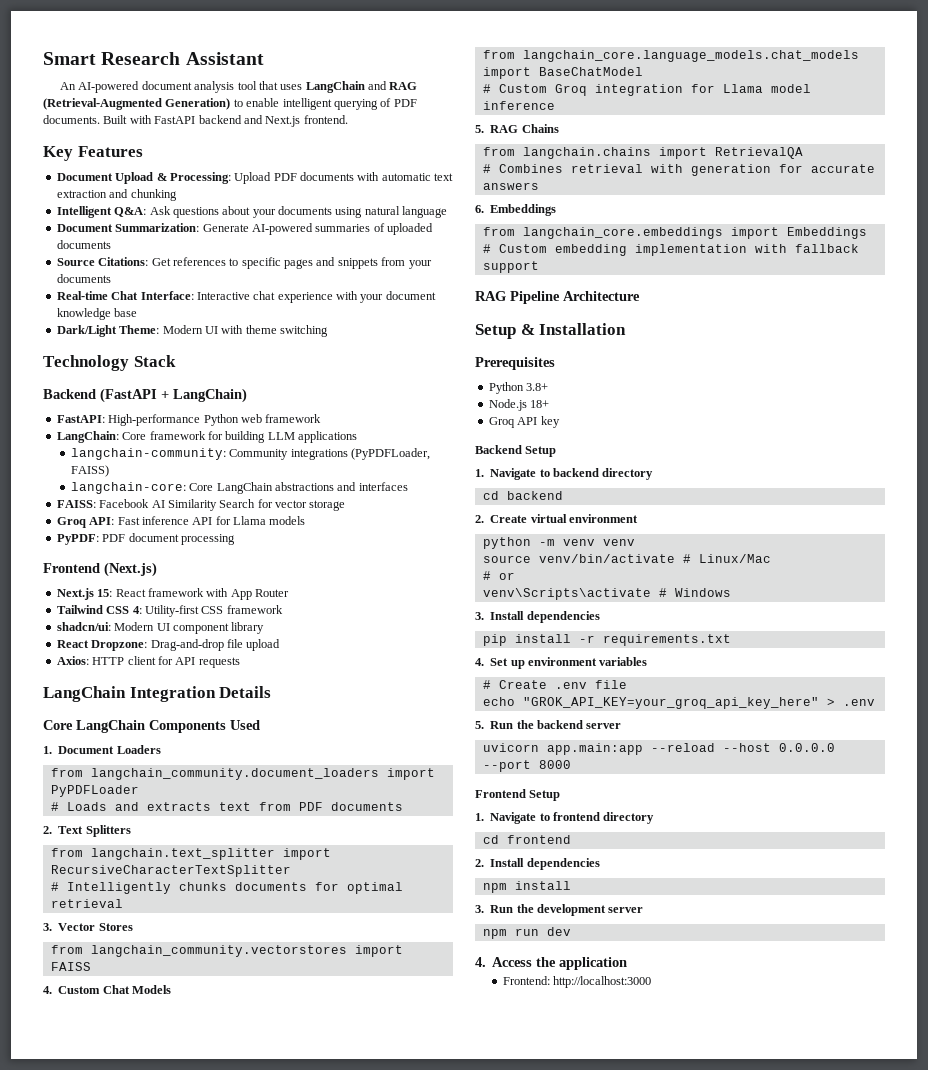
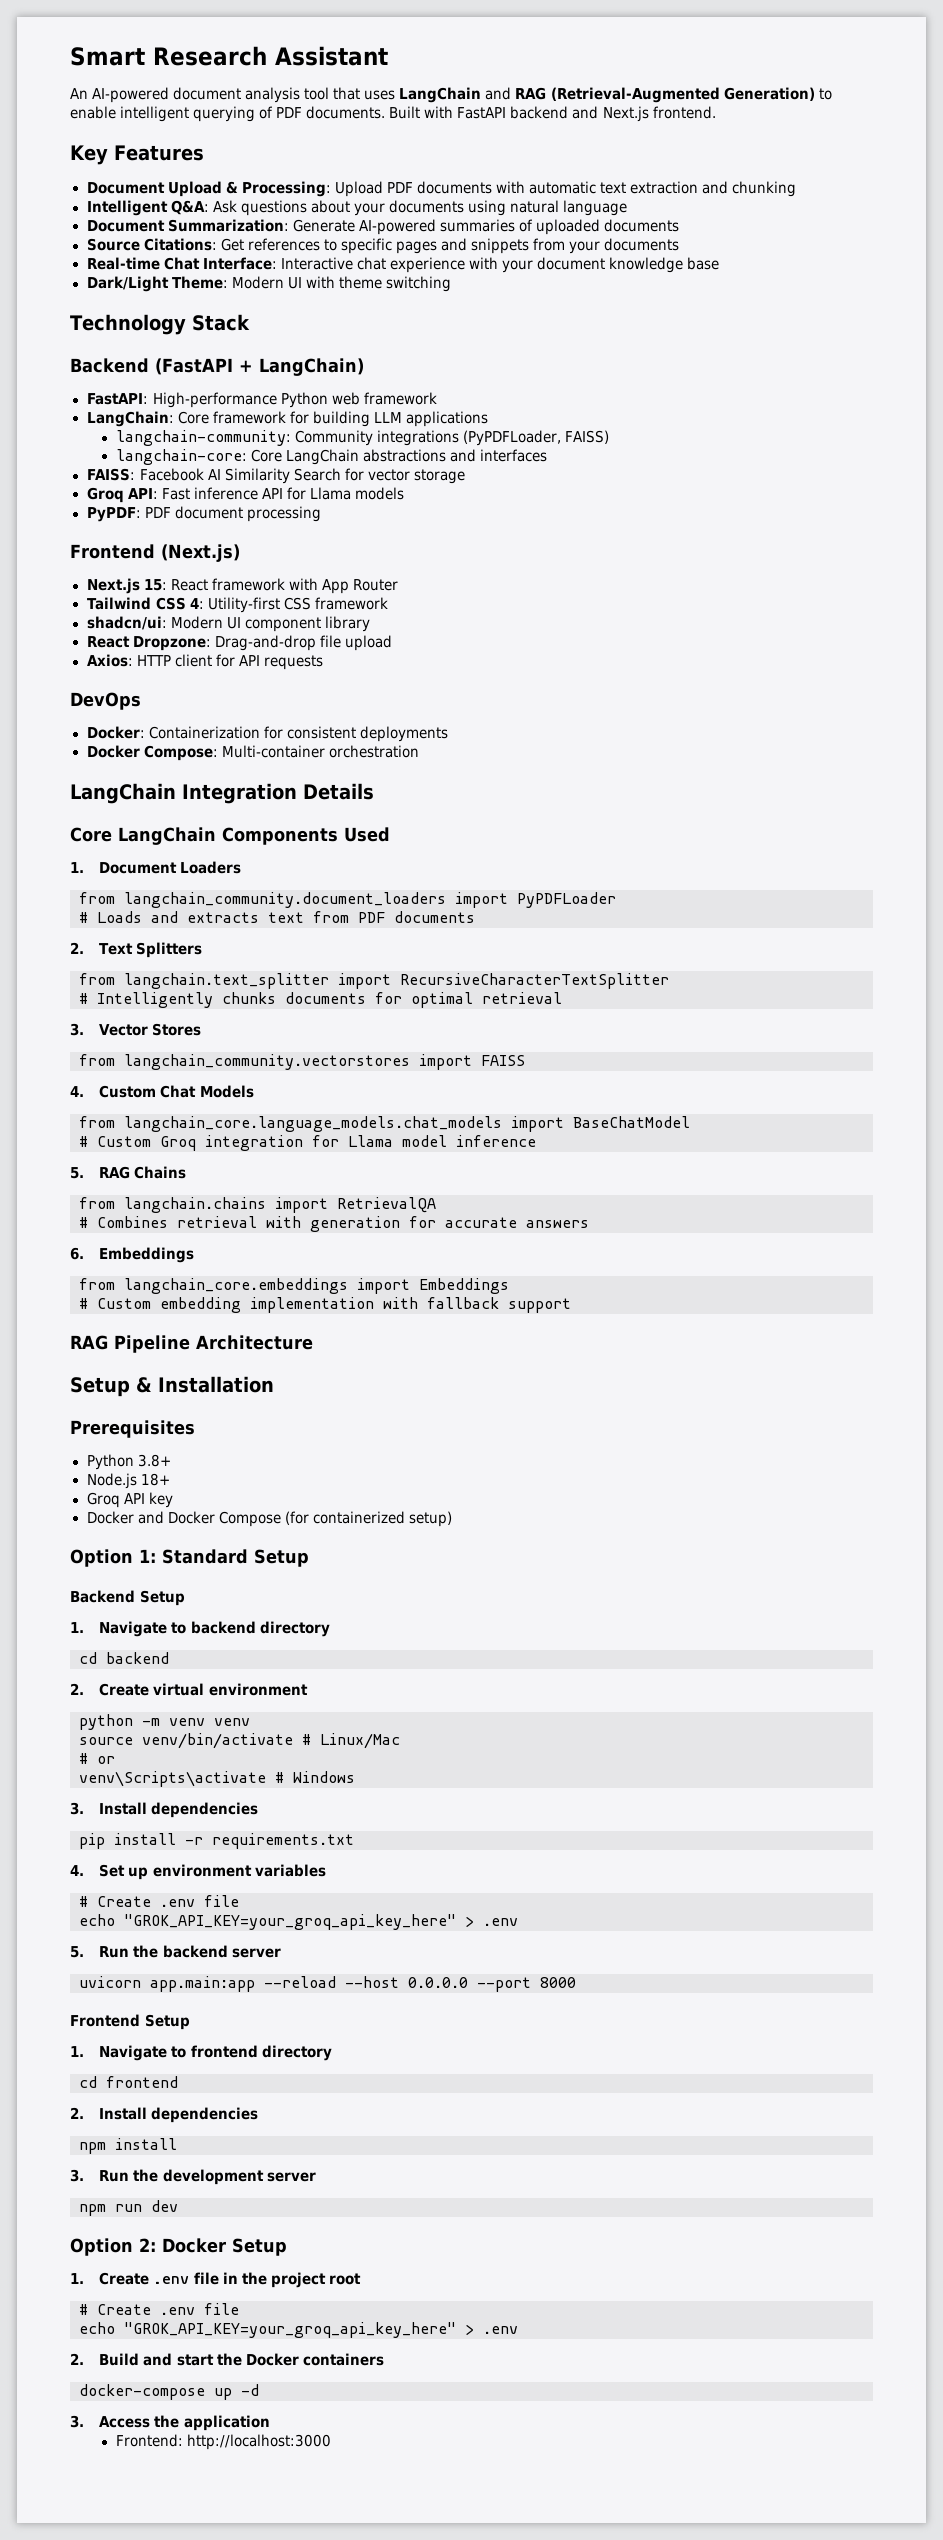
+ DevOps
+ Docker: Containerization for consistent deployments
+ Docker Compose: Multi-container orchestration
+ Docker and Docker Compose (for containerized setup)
+ Option 1: Standard Setup
- 4. Access the application
+ Option 2: Docker Setup
+ 1. Create .env file in the project root
+ # Create .env file
+ echo "GROK_API_KEY=your_groq_api_key_here" > .env
+ 2. Build and start the Docker containers
+ docker-compose up -d
+ 3. Access the application

